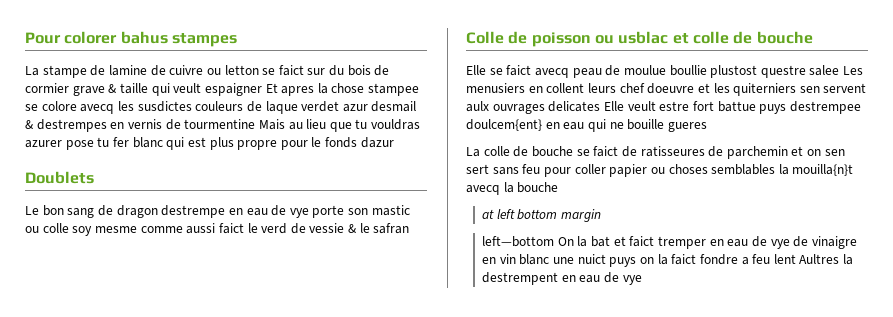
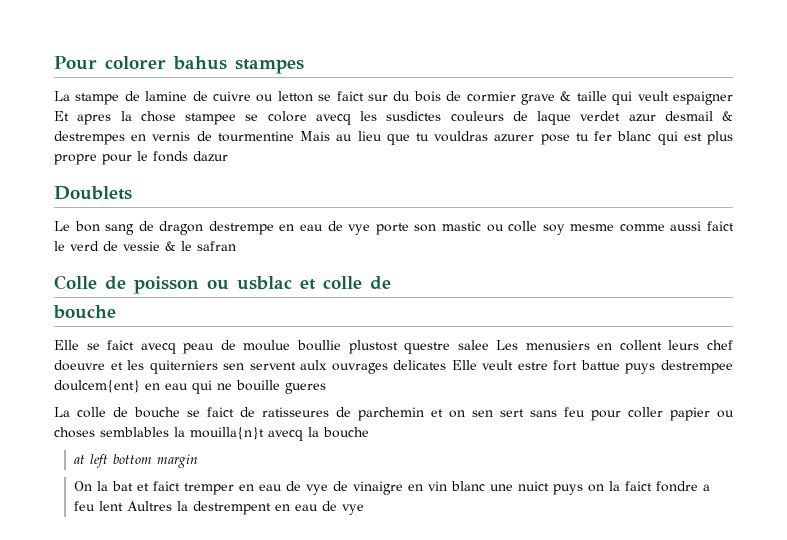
- Colle de poisson ou usblac et colle de bouche
+ Colle de poisson ou usblac et colle de
+ bouche
- left—bottom On la bat et faict tremper en eau de vye de vinaigre en vin blanc une nuict puys on la faict fondre a feu lent Aultres la destrempent en eau de vye
+ On la bat et faict tremper en eau de vye de vinaigre en vin blanc une nuict puys on la faict fondre a feu lent Aultres la destrempent en eau de vye

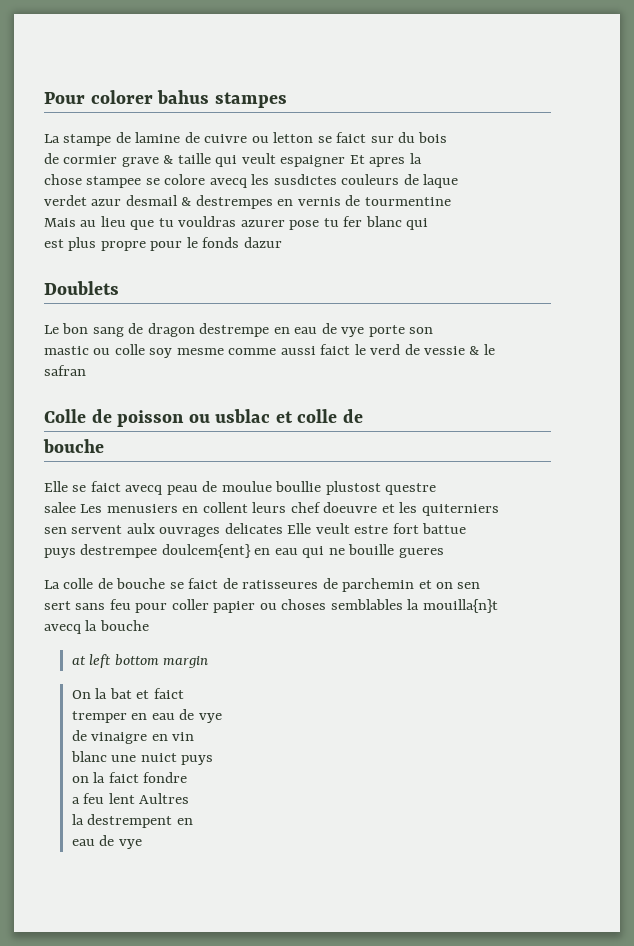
- La stampe de lamine de cuivre ou letton se faict sur du bois de cormier grave & taille qui veult espaigner Et apres la chose stampee se colore avecq les susdictes couleurs de laque verdet azur desmail & destrempes en vernis de tourmentine Mais au lieu que tu vouldras azurer pose tu fer blanc qui est plus propre pour le fonds dazur
+ La stampe de lamine de cuivre ou letton se faict sur du bois
+ de cormier grave & taille qui veult espaigner Et apres la
+ chose stampee se colore avecq les susdictes couleurs de laque
+ verdet azur desmail & destrempes en vernis de tourmentine
+ Mais au lieu que tu vouldras azurer pose tu fer blanc qui
+ est plus propre pour le fonds dazur
- Le bon sang de dragon destrempe en eau de vye porte son mastic ou colle soy mesme comme aussi faict le verd de vessie & le safran
+ Le bon sang de dragon destrempe en eau de vye porte son
+ mastic ou colle soy mesme comme aussi faict le verd de vessie & le
+ safran
- Elle se faict avecq peau de moulue boullie plustost questre salee Les menusiers en collent leurs chef doeuvre et les quiterniers sen servent aulx ouvrages delicates Elle veult estre fort battue puys destrempee doulcem{ent} en eau qui ne bouille gueres
+ Elle se faict avecq peau de moulue boullie plustost questre
+ salee Les menusiers en collent leurs chef doeuvre et les quiterniers
+ sen servent aulx ouvrages delicates Elle veult estre fort battue
+ puys destrempee doulcem{ent} en eau qui ne bouille gueres
- La colle de bouche se faict de ratisseures de parchemin et on sen sert sans feu pour coller papier ou choses semblables la mouilla{n}t avecq la bouche
+ La colle de bouche se faict de ratisseures de parchemin et on sen
+ sert sans feu pour coller papier ou choses semblables la mouilla{n}t
+ avecq la bouche
- On la bat et faict tremper en eau de vye de vinaigre en vin blanc une nuict puys on la faict fondre a feu lent Aultres la destrempent en eau de vye
+ On la bat et faict
+ tremper en eau de vye
+ de vinaigre en vin
+ blanc une nuict puys
+ on la faict fondre
+ a feu lent Aultres
+ la destrempent en
+ eau de vye

